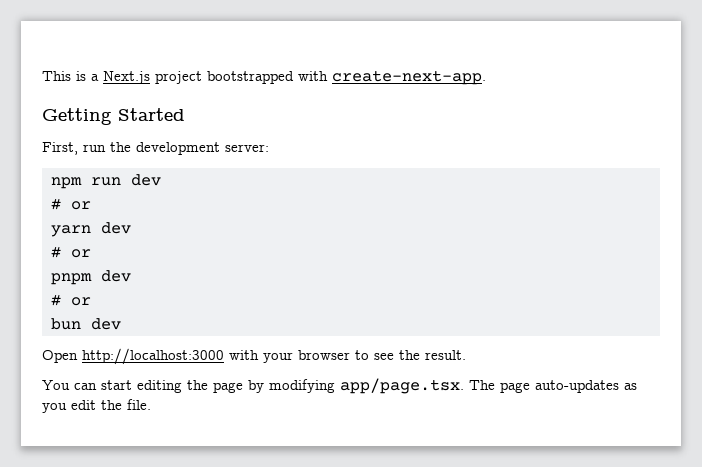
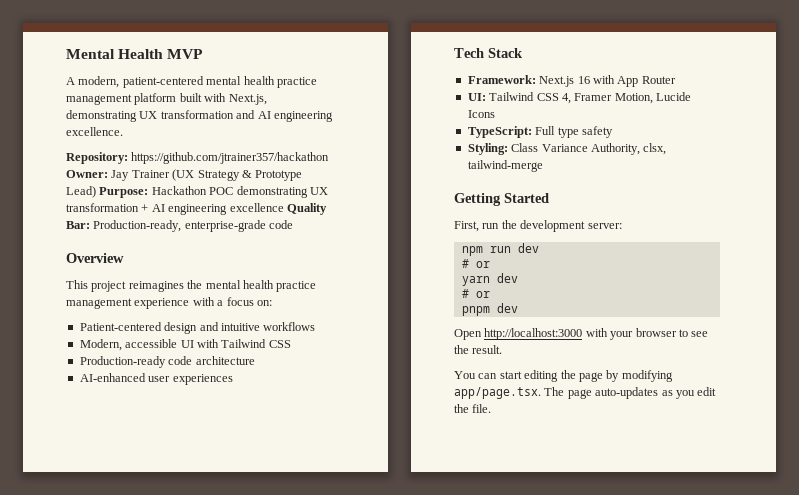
- This is a Next.js project bootstrapped with create-next-app.
+ Mental Health MVP
+ A modern, patient-centered mental health practice management platform built with Next.js, demonstrating UX transformation and AI engineering excellence.
+ Repository: https://github.com/jtrainer357/hackathon Owner: Jay Trainer (UX Strategy & Prototype Lead) Purpose: Hackathon POC demonstrating UX transformation + AI engineering excellence Quality Bar: Production-ready, enterprise-grade code
+ Overview
+ This project reimagines the mental health practice management experience with a focus on:
+ Patient-centered design and intuitive workflows
+ Modern, accessible UI with Tailwind CSS
+ Production-ready code architecture
+ AI-enhanced user experiences
+ Tech Stack
+ Framework: Next.js 16 with App Router
+ UI: Tailwind CSS 4, Framer Motion, Lucide Icons
+ TypeScript: Full type safety
+ Styling: Class Variance Authority, clsx, tailwind-merge
  pnpm dev
- # or
- bun dev

